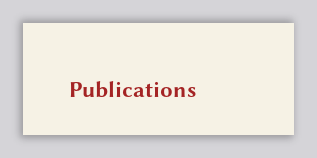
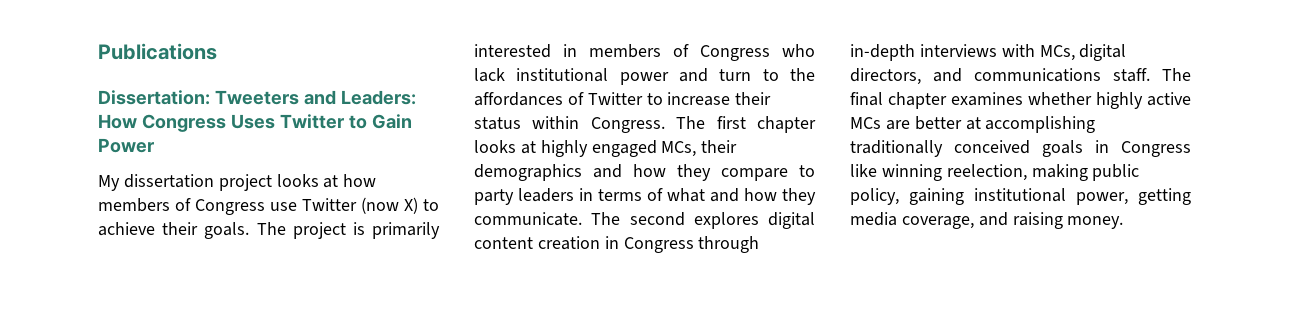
+ Dissertation: Tweeters and Leaders: How Congress Uses Twitter to Gain Power
+ My dissertation project looks at how members of Congress use Twitter (now X) to achieve their goals. The project is primarily interested in members of Congress who lack institutional power and turn to the affordances of Twitter to increase their status within Congress. The first chapter looks at highly engaged MCs, their demographics and how they compare to party leaders in terms of what and how they communicate. The second explores digital content creation in Congress through in-depth interviews with MCs, digital directors, and communications staff. The final chapter examines whether highly active MCs are better at accomplishing traditionally conceived goals in Congress like winning reelection, making public policy, gaining institutional power, getting media coverage, and raising money.

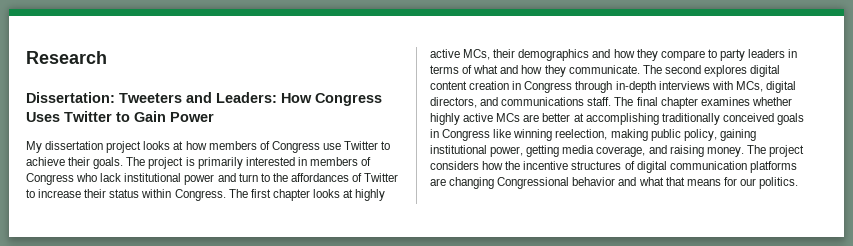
- Publications
+ Research
- My dissertation project looks at how members of Congress use Twitter (now X) to achieve their goals.
+ My dissertation project looks at how members of Congress use Twitter to achieve their goals.
- The first chapter looks at highly engaged MCs, their demographics and how they compare to party leaders in terms of what and how they communicate.
+ The first chapter looks at highly active MCs, their demographics and how they compare to party leaders in terms of what and how they communicate.
+ The project considers how the incentive structures of digital communication platforms are changing Congressional behavior and what that means for our politics.

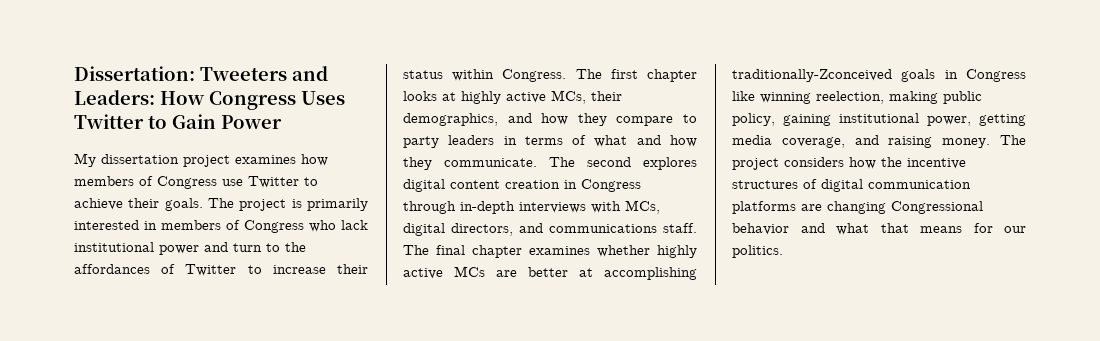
- Research
- My dissertation project looks at how members of Congress use Twitter to achieve their goals.
+ My dissertation project examines how members of Congress use Twitter to achieve their goals.
- The first chapter looks at highly active MCs, their demographics and how they compare to party leaders in terms of what and how they communicate.
+ The first chapter looks at highly active MCs, their demographics, and how they compare to party leaders in terms of what and how they communicate.
- The final chapter examines whether highly active MCs are better at accomplishing traditionally conceived goals in Congress like winning reelection, making public policy, gaining institutional power, getting media coverage, and raising money.
+ The final chapter examines whether highly active MCs are better at accomplishing traditionally-Zconceived goals in Congress like winning reelection, making public policy, gaining institutional power, getting media coverage, and raising money.

